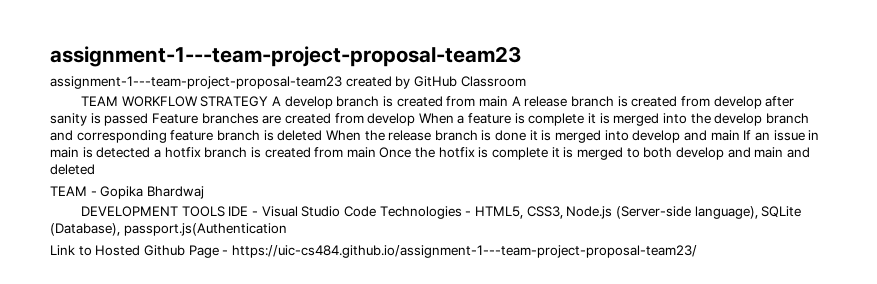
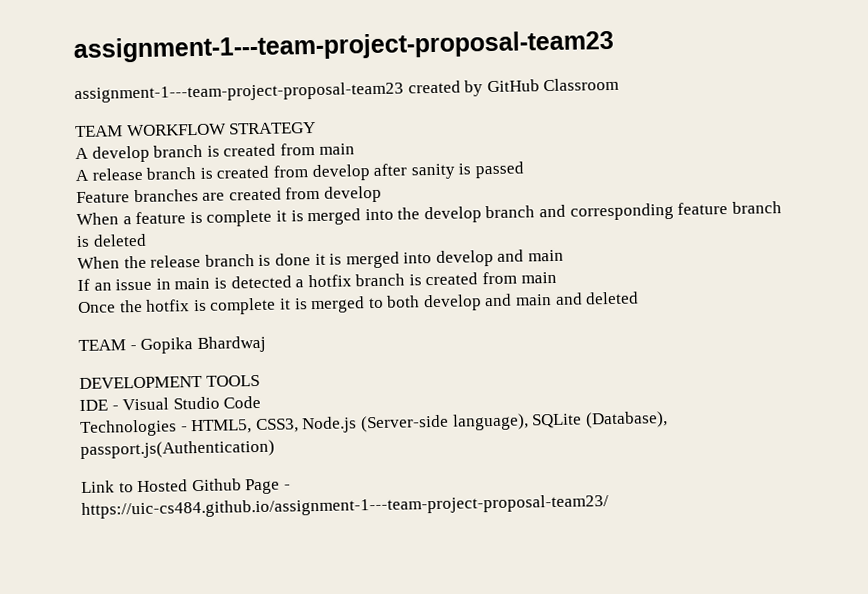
- TEAM WORKFLOW STRATEGY A develop branch is created from main A release branch is created from develop after sanity is passed Feature branches are created from develop When a feature is complete it is merged into the develop branch and corresponding feature branch is deleted When the release branch is done it is merged into develop and main If an issue in main is detected a hotfix branch is created from main Once the hotfix is complete it is merged to both develop and main and deleted
+ TEAM WORKFLOW STRATEGY
+ A develop branch is created from main
+ A release branch is created from develop after sanity is passed
+ Feature branches are created from develop
+ When a feature is complete it is merged into the develop branch and corresponding feature branch is deleted
+ When the release branch is done it is merged into develop and main
+ If an issue in main is detected a hotfix branch is created from main
+ Once the hotfix is complete it is merged to both develop and main and deleted
- DEVELOPMENT TOOLS IDE - Visual Studio Code Technologies - HTML5, CSS3, Node.js (Server-side language), SQLite (Database), passport.js(Authentication
+ DEVELOPMENT TOOLS
+ IDE - Visual Studio Code
+ Technologies - HTML5, CSS3, Node.js (Server-side language), SQLite (Database), passport.js(Authentication)

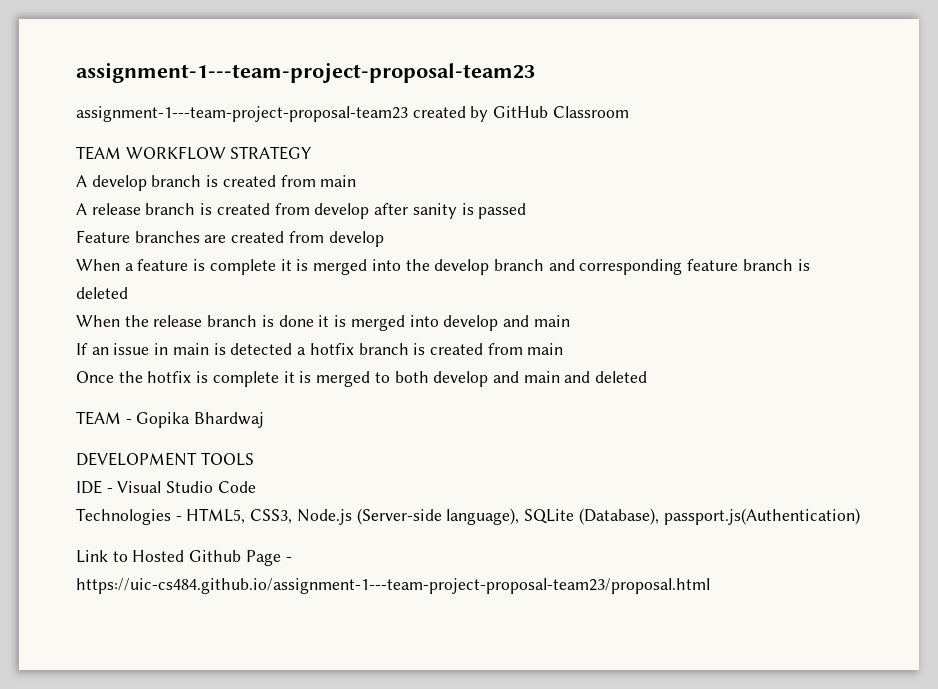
- Link to Hosted Github Page - https://uic-cs484.github.io/assignment-1---team-project-proposal-team23/
+ Link to Hosted Github Page - https://uic-cs484.github.io/assignment-1---team-project-proposal-team23/proposal.html

